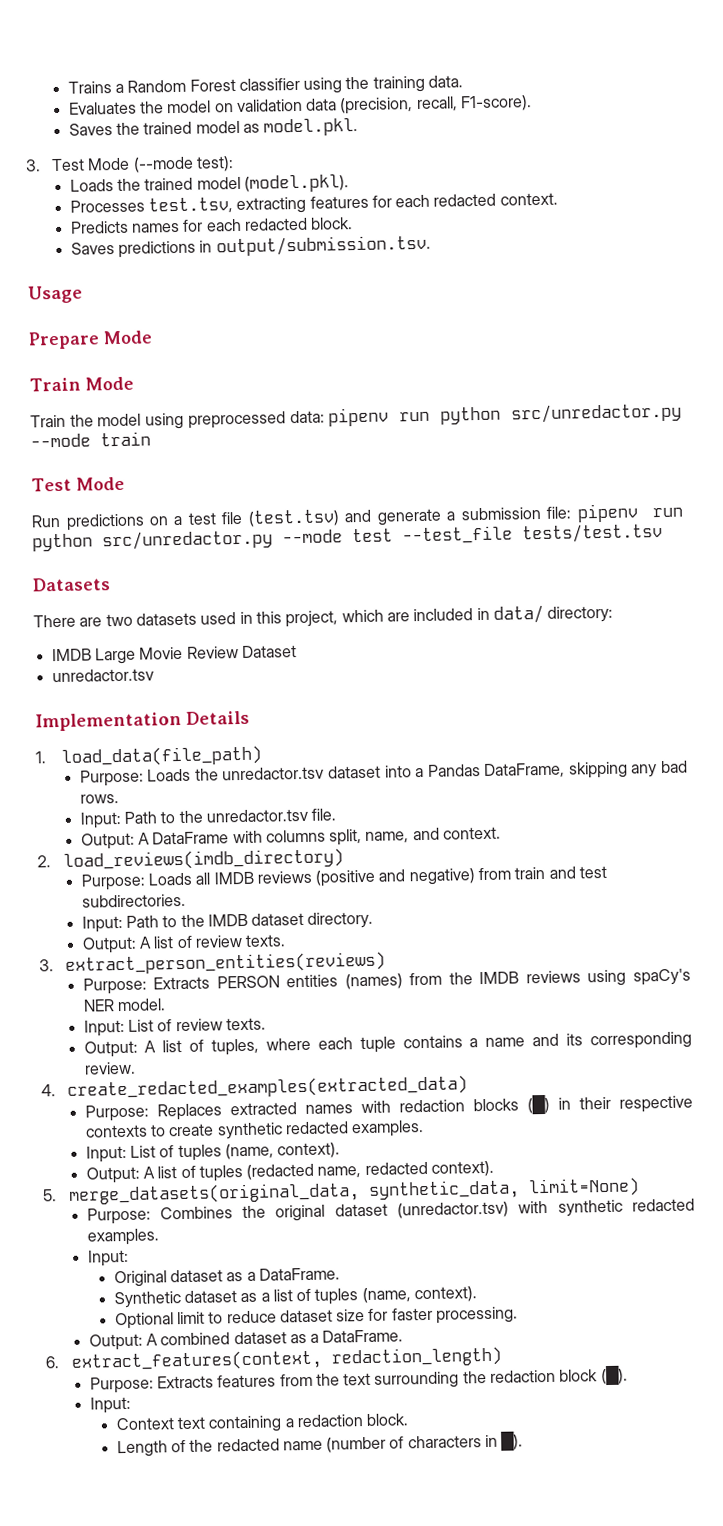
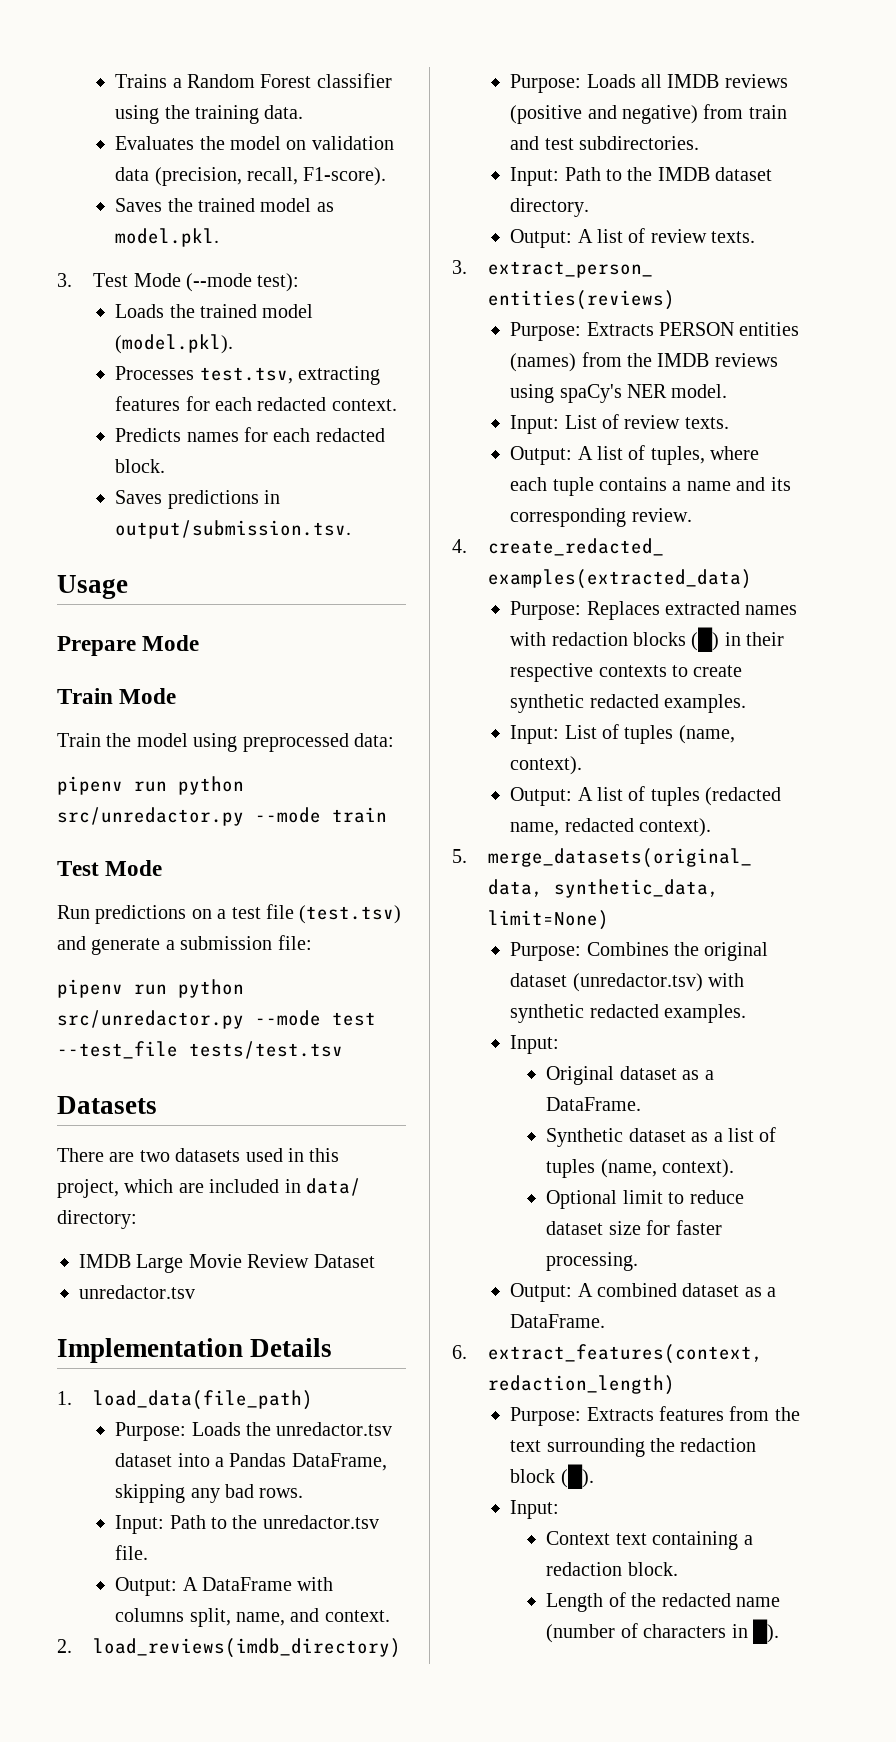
- Train the model using preprocessed data: pipenv run python src/unredactor.py --mode train
+ Train the model using preprocessed data:
+ pipenv run python src/unredactor.py --mode train
- Run predictions on a test file (test.tsv) and generate a submission file: pipenv run python src/unredactor.py --mode test --test_file tests/test.tsv
+ Run predictions on a test file (test.tsv) and generate a submission file:
+ pipenv run python src/unredactor.py --mode test --test_file tests/test.tsv

